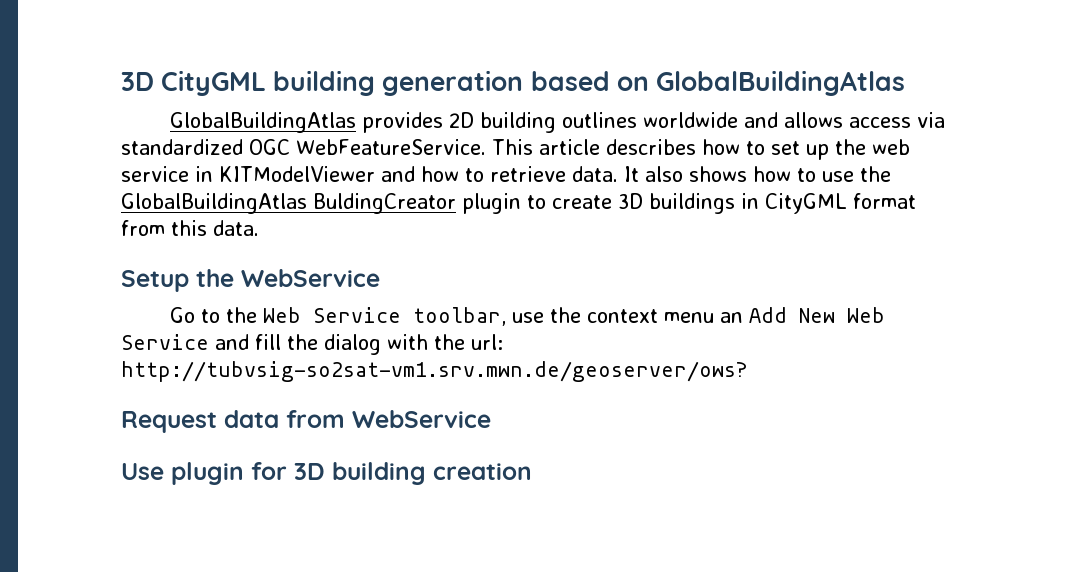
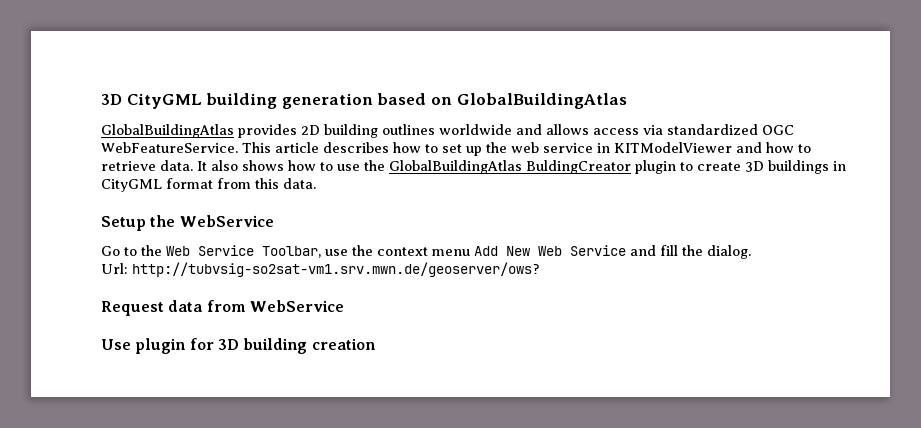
- Go to the Web Service toolbar, use the context menu an Add New Web Service and fill the dialog with the url: http://tubvsig-so2sat-vm1.srv.mwn.de/geoserver/ows?
+ Go to the Web Service Toolbar, use the context menu Add New Web Service and fill the dialog.
+ Url: http://tubvsig-so2sat-vm1.srv.mwn.de/geoserver/ows?

